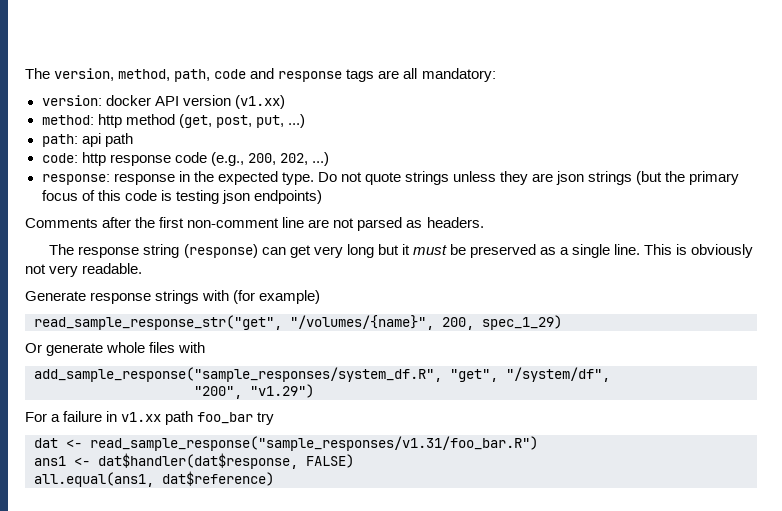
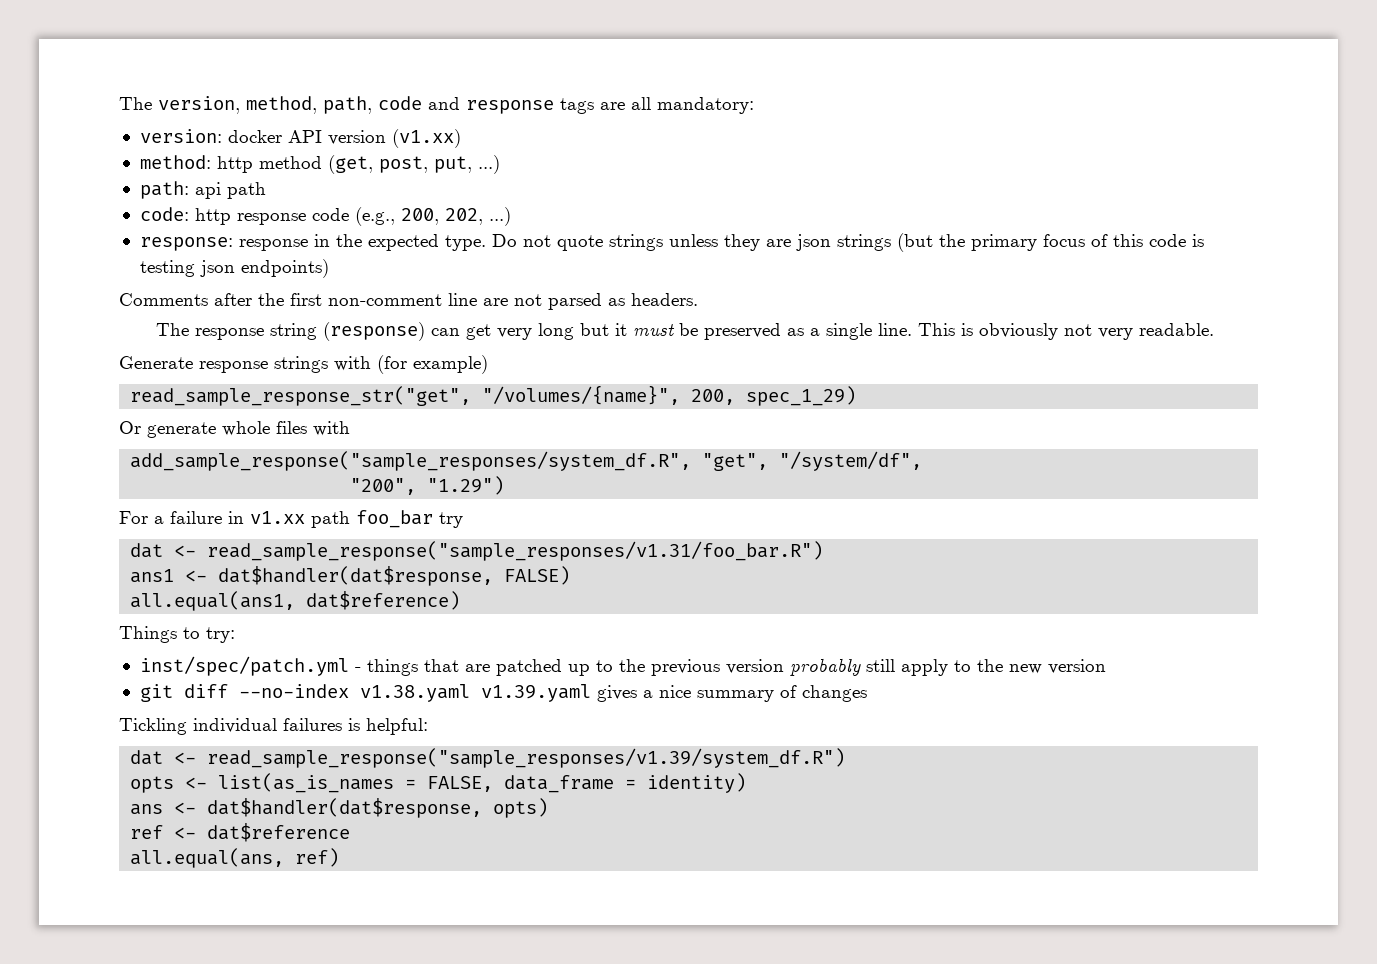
- "200", "v1.29")
+ "200", "1.29")
+ Things to try:
+ inst/spec/patch.yml - things that are patched up to the previous version probably still apply to the new version
+ git diff --no-index v1.38.yaml v1.39.yaml gives a nice summary of changes
+ Tickling individual failures is helpful:
+ dat <- read_sample_response("sample_responses/v1.39/system_df.R")
+ opts <- list(as_is_names = FALSE, data_frame = identity)
+ ans <- dat$handler(dat$response, opts)
+ ref <- dat$reference
+ all.equal(ans, ref)

